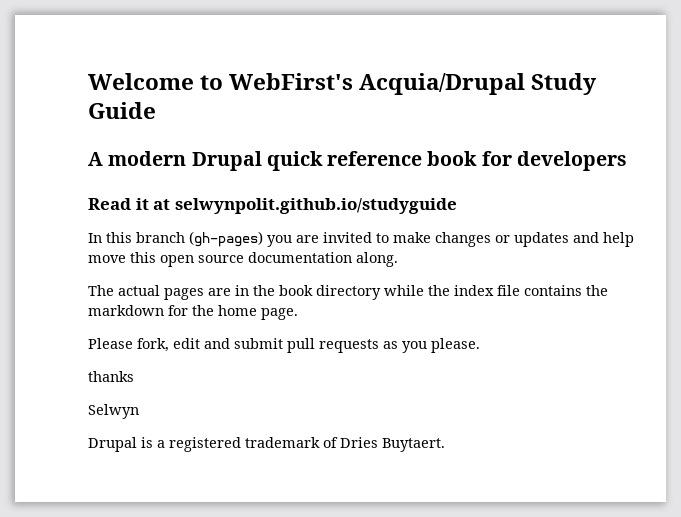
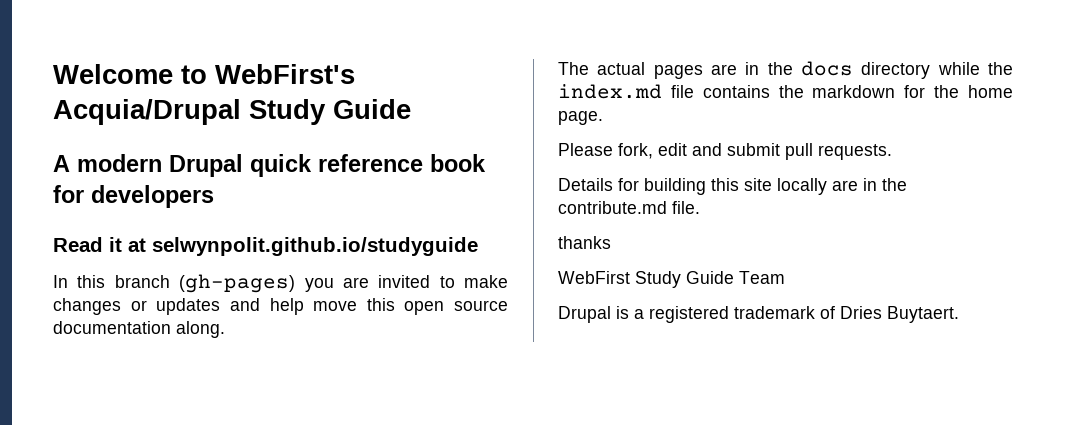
- The actual pages are in the book directory while the index file contains the markdown for the home page.
+ The actual pages are in the docs directory while the index.md file contains the markdown for the home page.
- Please fork, edit and submit pull requests as you please.
+ Please fork, edit and submit pull requests.
+ Details for building this site locally are in the contribute.md file.
  thanks
- Selwyn
+ WebFirst Study Guide Team

